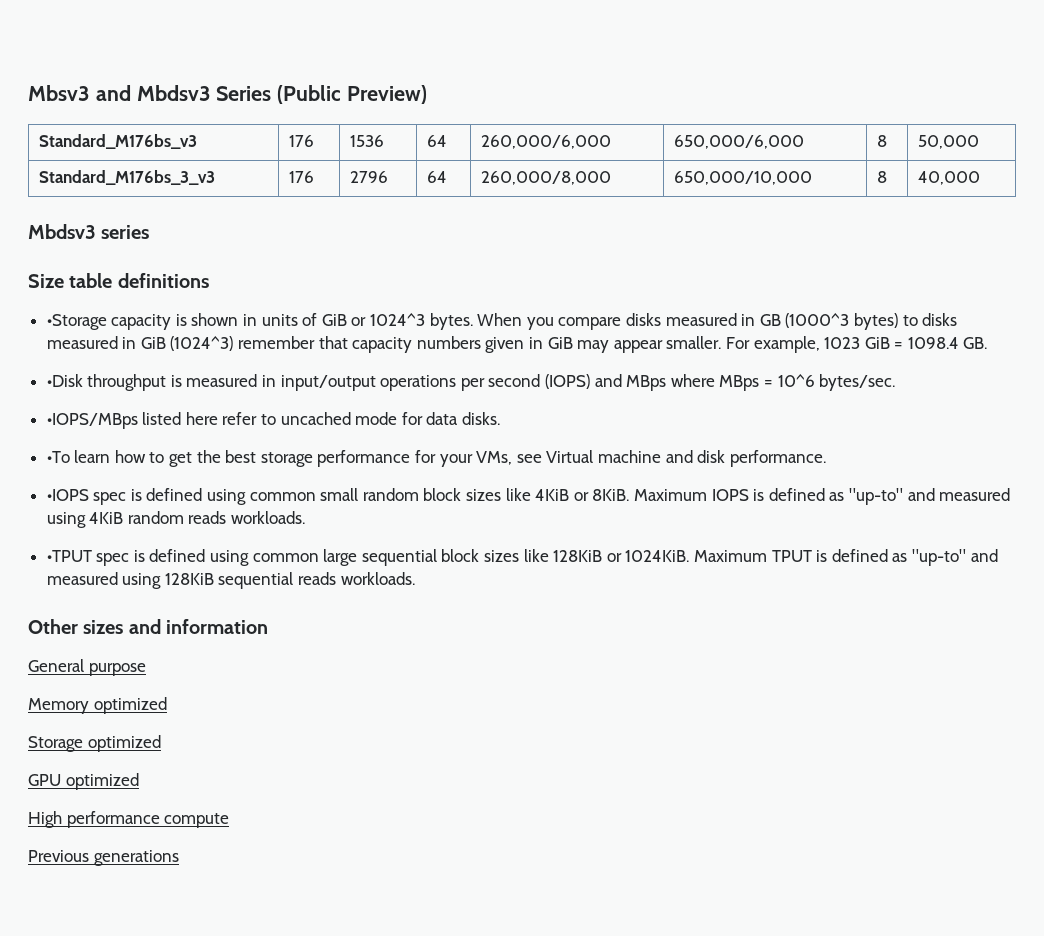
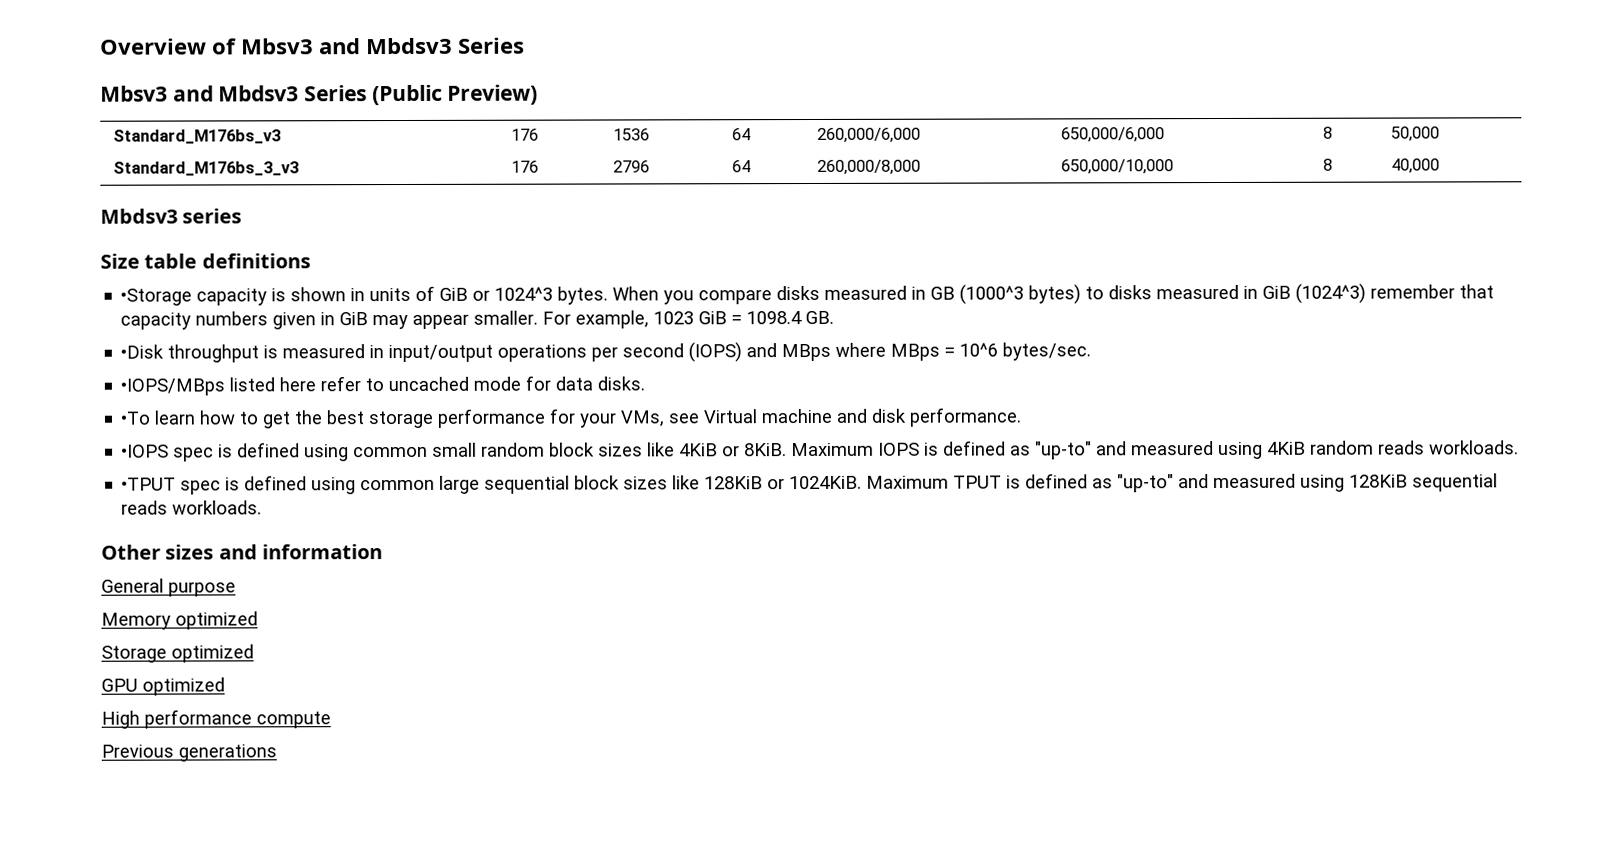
+ Overview of Mbsv3 and Mbdsv3 Series

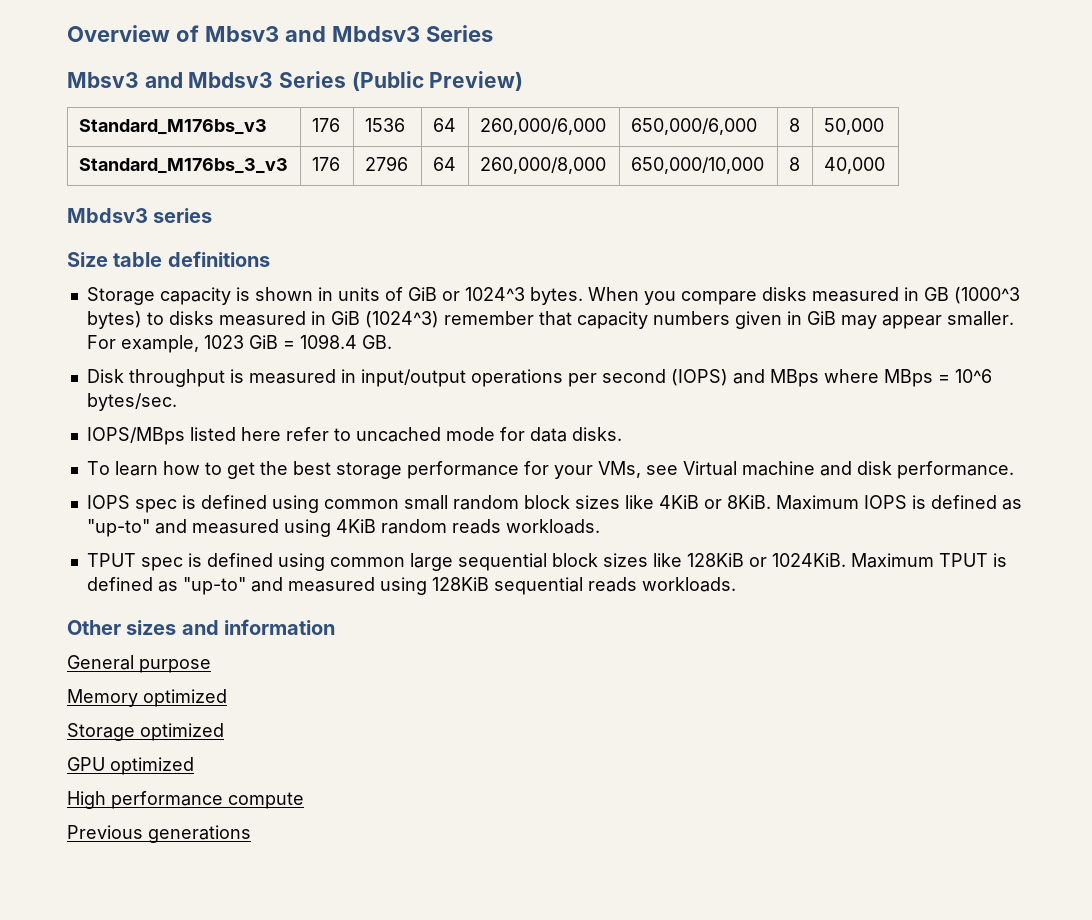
- •Storage capacity is shown in units of GiB or 1024^3 bytes.
+ Storage capacity is shown in units of GiB or 1024^3 bytes.
- •Disk throughput is measured in input/output operations per second (IOPS) and MBps where MBps = 10^6 bytes/sec.
+ Disk throughput is measured in input/output operations per second (IOPS) and MBps where MBps = 10^6 bytes/sec.
- •IOPS/MBps listed here refer to uncached mode for data disks.
+ IOPS/MBps listed here refer to uncached mode for data disks.
- •To learn how to get the best storage performance for your VMs, see Virtual machine and disk performance.
+ To learn how to get the best storage performance for your VMs, see Virtual machine and disk performance.
- •IOPS spec is defined using common small random block sizes like 4KiB or 8KiB.
+ IOPS spec is defined using common small random block sizes like 4KiB or 8KiB.
- •TPUT spec is defined using common large sequential block sizes like 128KiB or 1024KiB.
+ TPUT spec is defined using common large sequential block sizes like 128KiB or 1024KiB.

